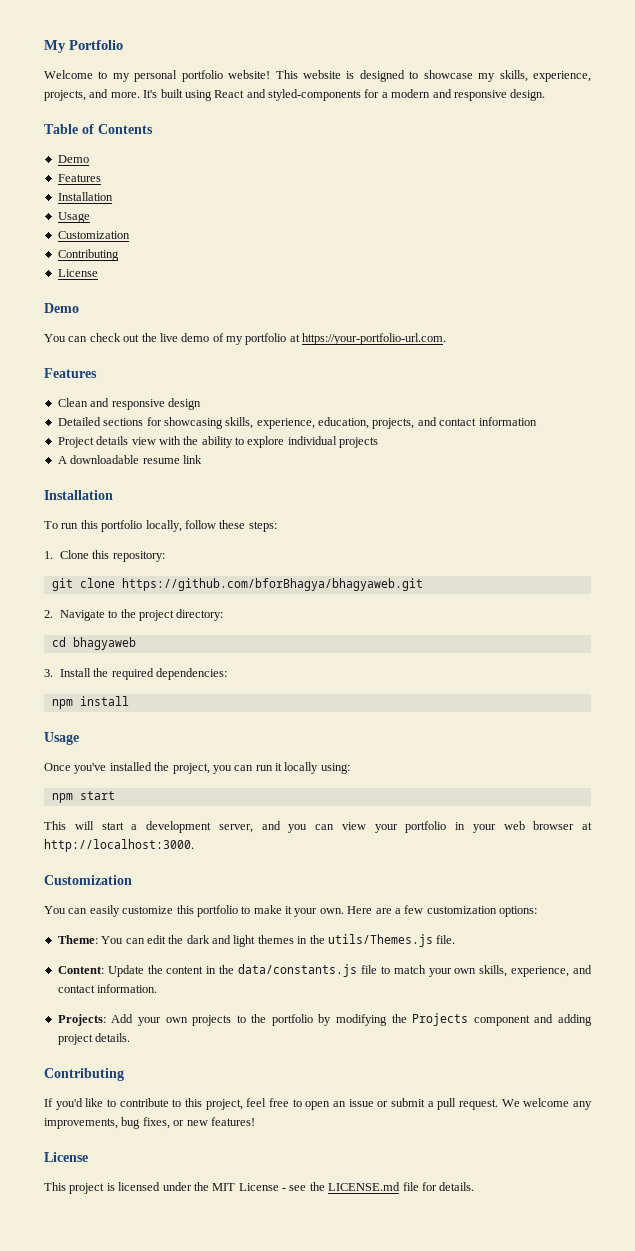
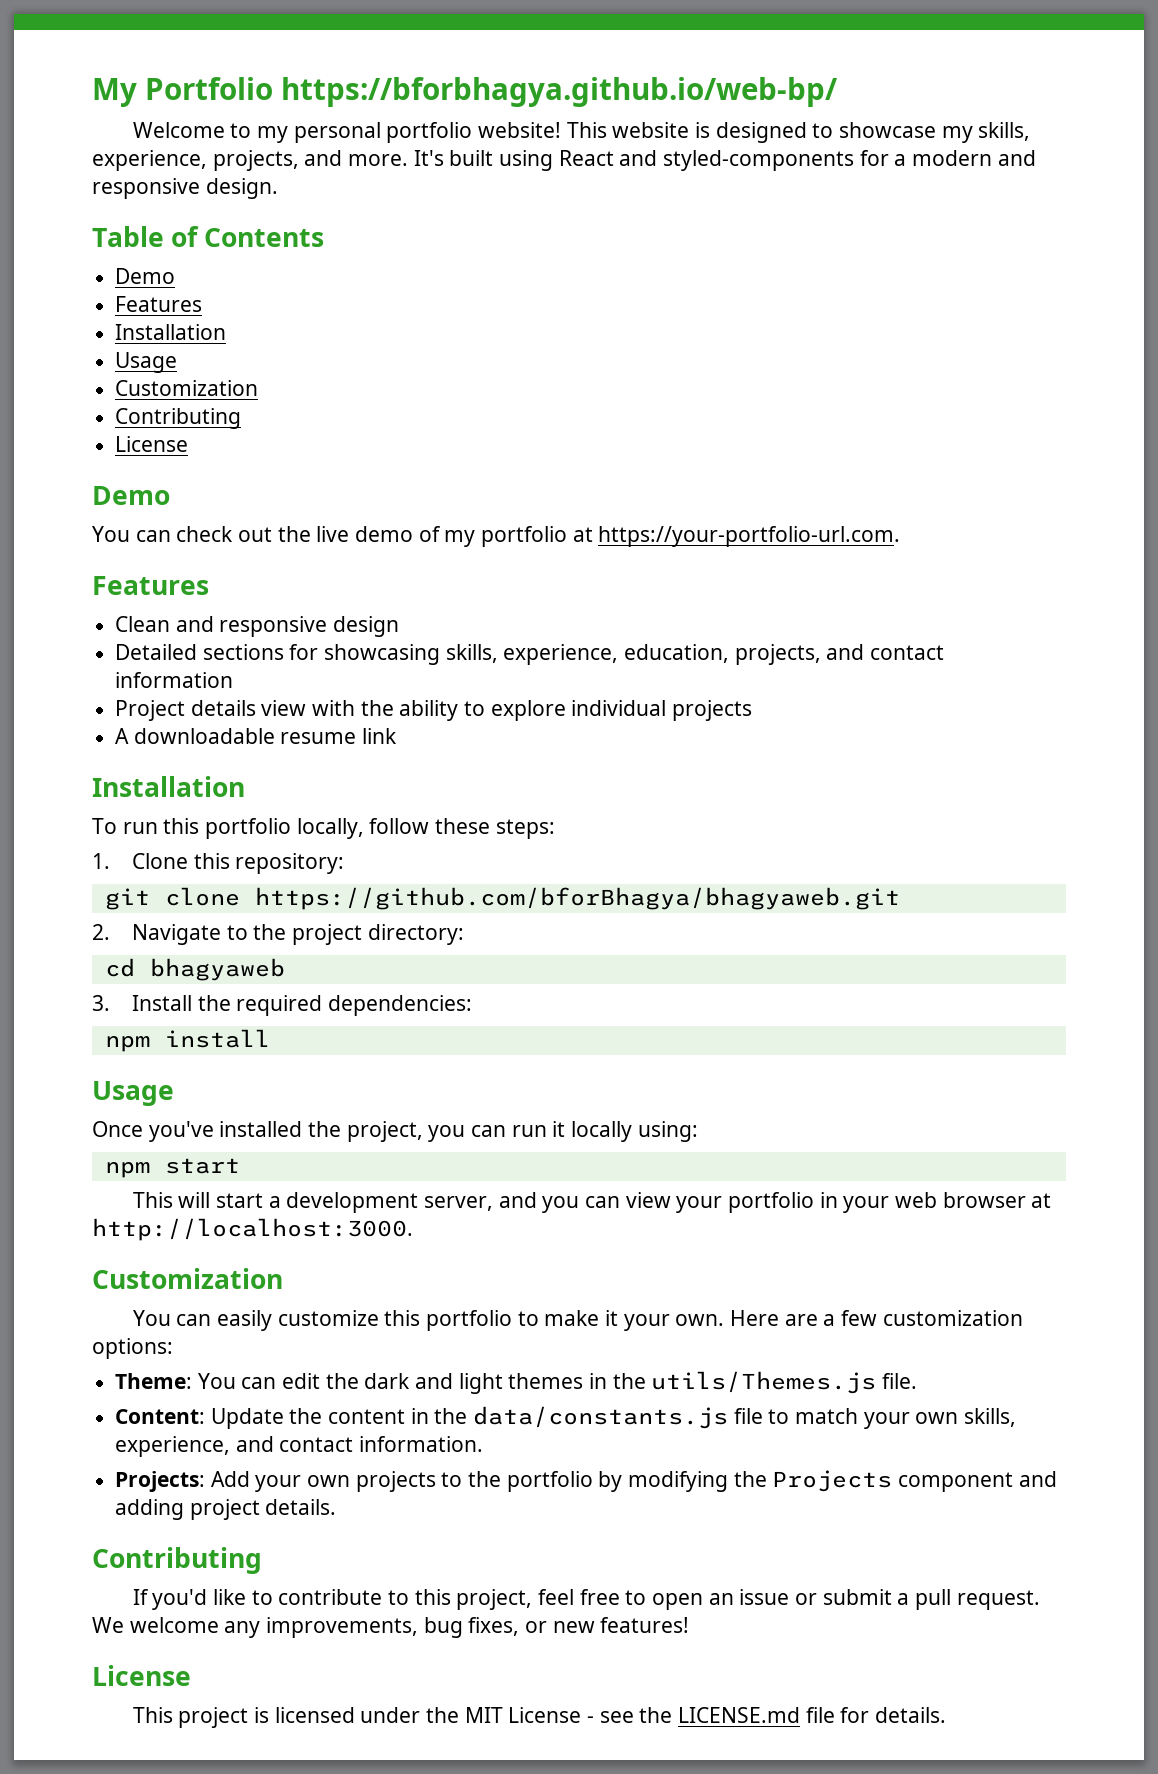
- My Portfolio
+ My Portfolio https://bforbhagya.github.io/web-bp/

